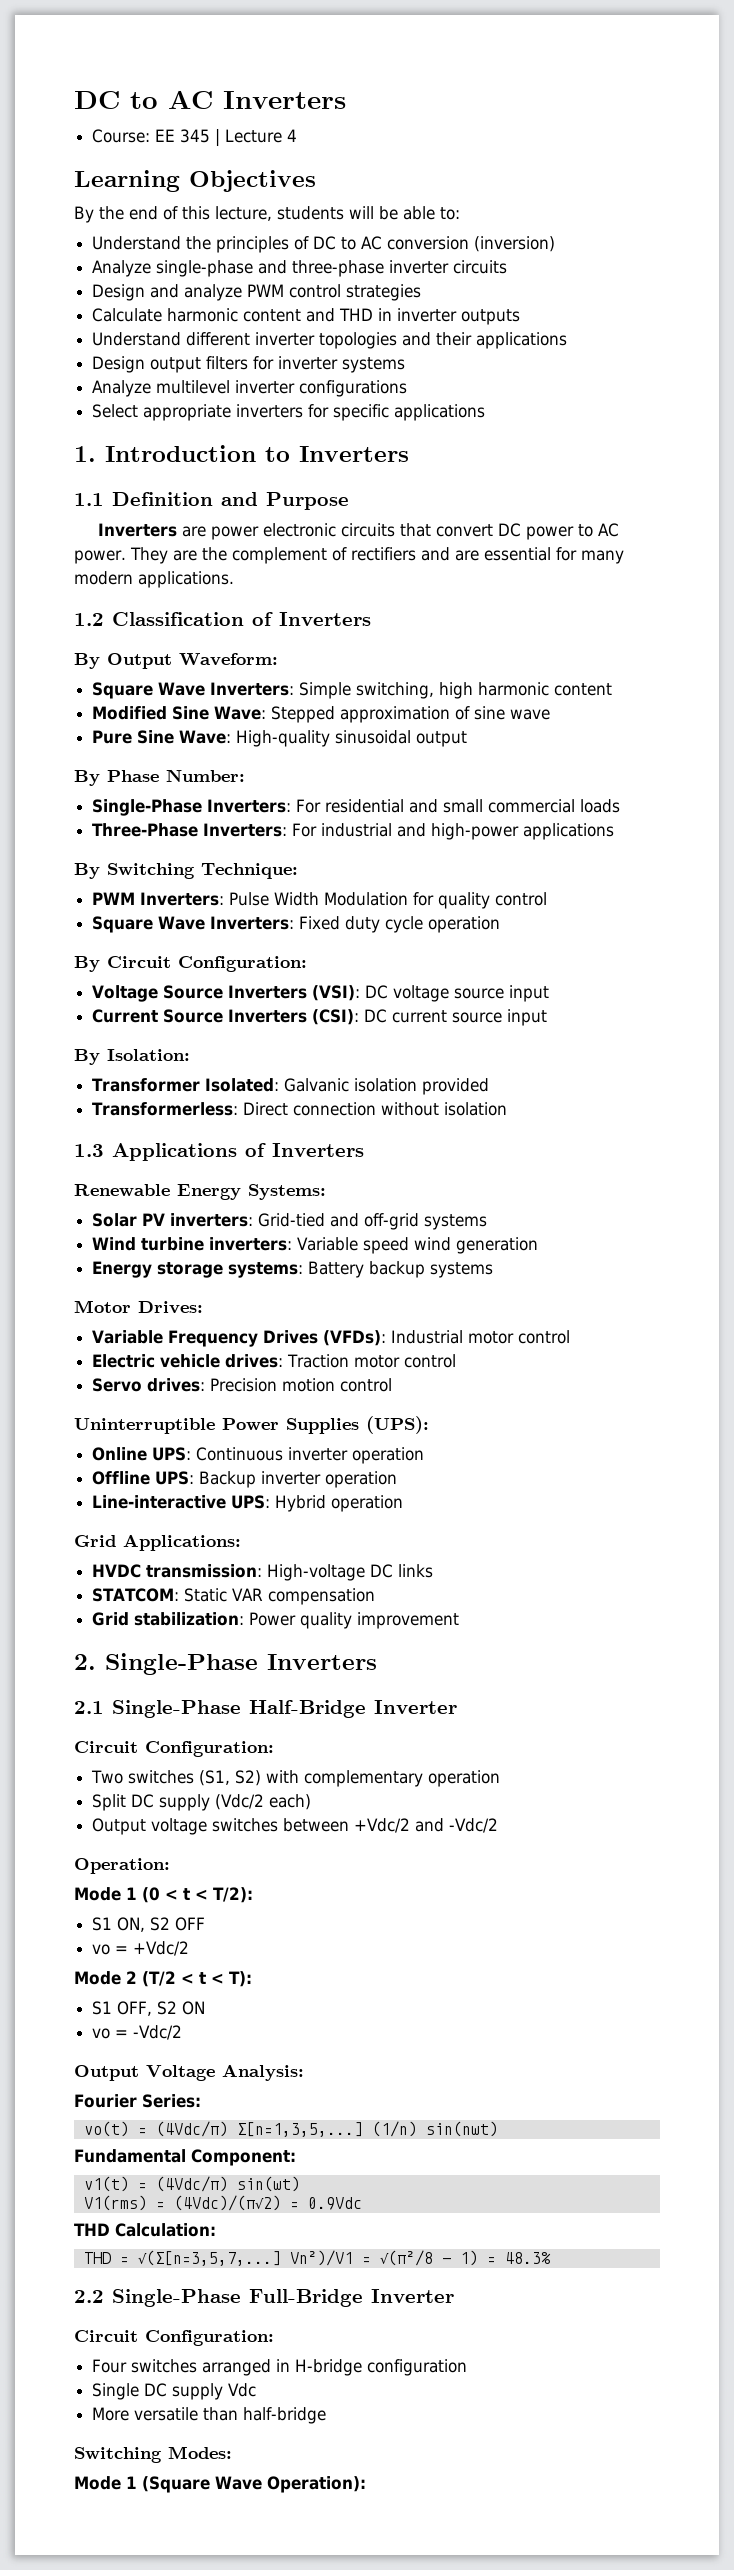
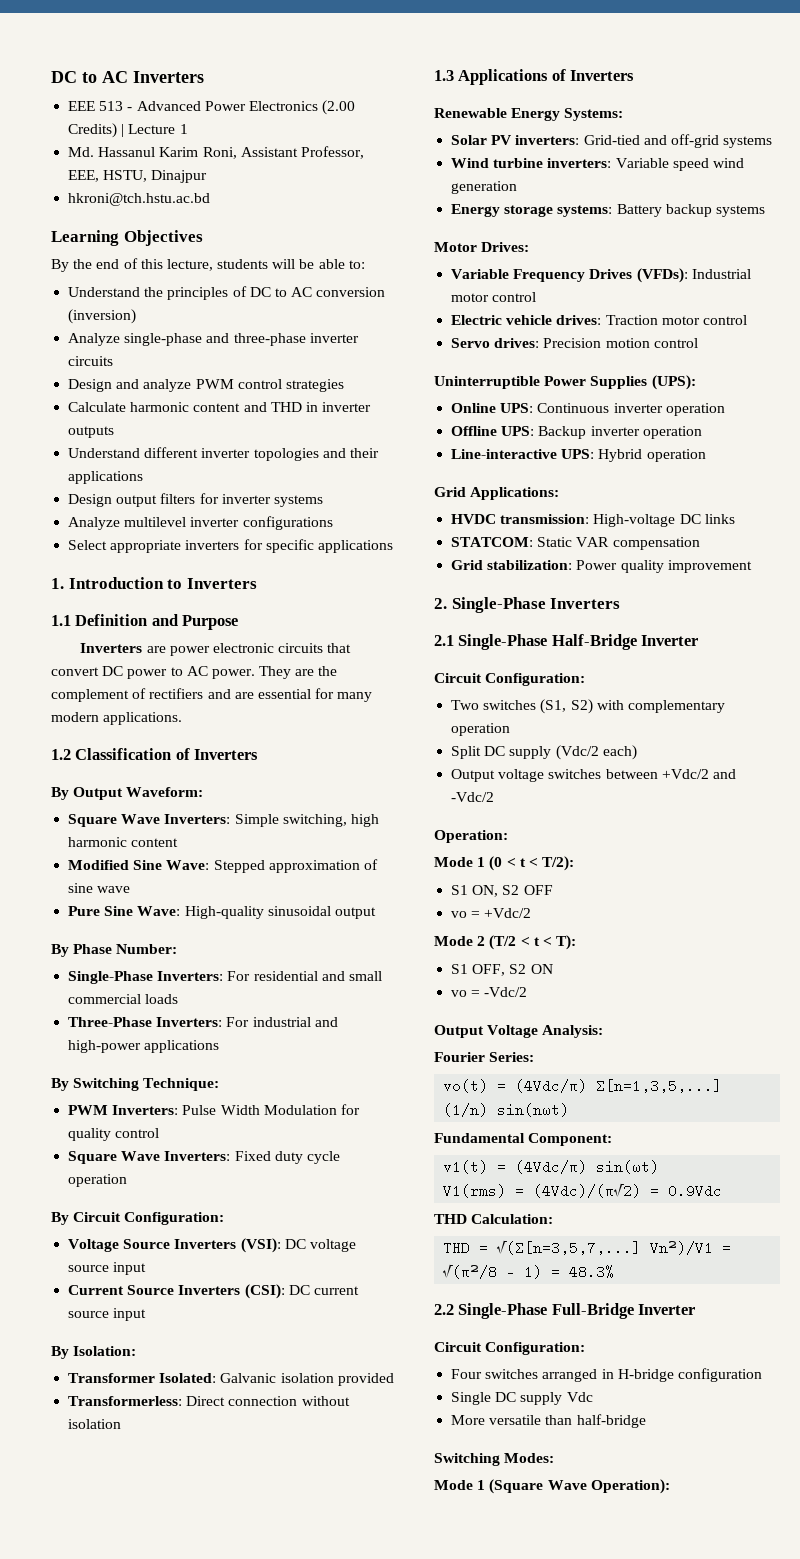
- Course: EE 345 | Lecture 4
+ EEE 513 - Advanced Power Electronics (2.00 Credits) | Lecture 1
+ Md. Hassanul Karim Roni, Assistant Professor, EEE, HSTU, Dinajpur
+ hkroni@tch.hstu.ac.bd

